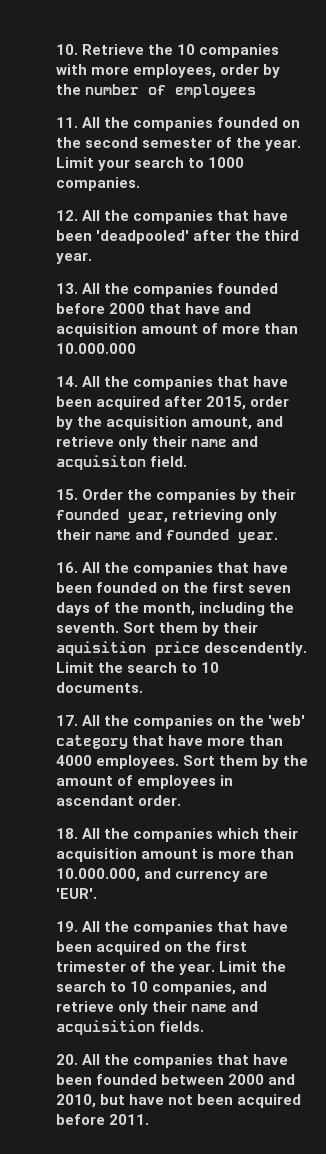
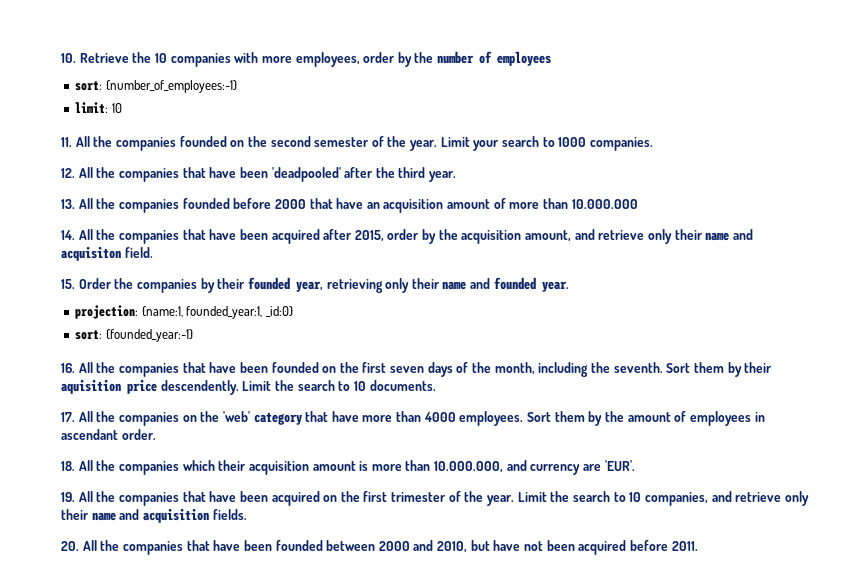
+ sort: {number_of_employees:-1}
+ limit: 10
- 13. All the companies founded before 2000 that have and acquisition amount of more than 10.000.000
+ 13. All the companies founded before 2000 that have an acquisition amount of more than 10.000.000
+ projection: {name:1, founded_year:1, _id:0}
+ sort: {founded_year:-1}

